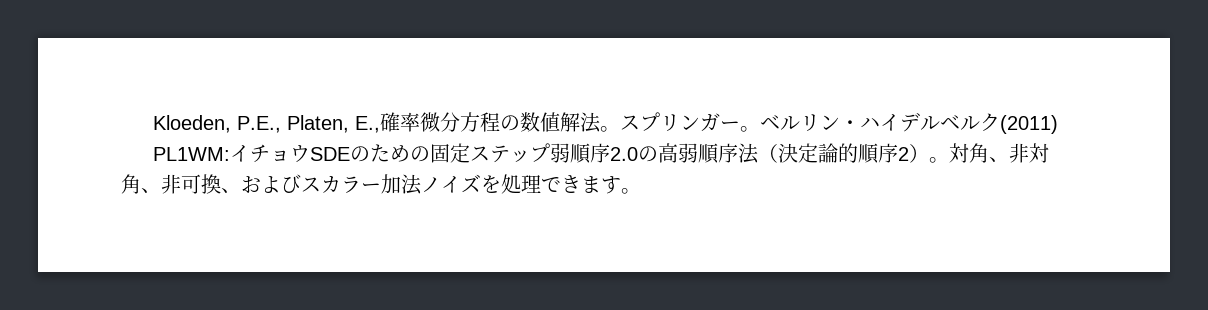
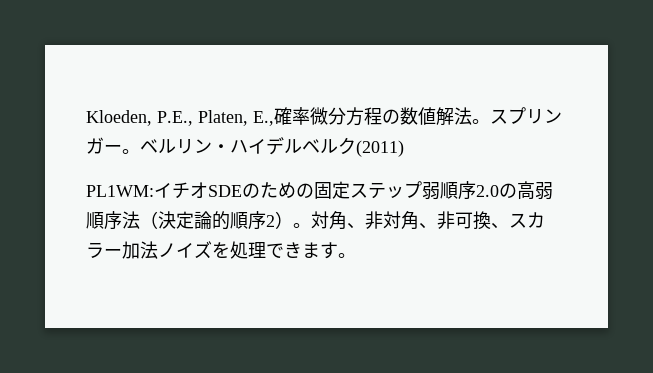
- PL1WM:イチョウSDEのための固定ステップ弱順序2.0の高弱順序法（決定論的順序2）。
+ PL1WM:イチオSDEのための固定ステップ弱順序2.0の高弱順序法（決定論的順序2）。
- 対角、非対角、非可換、およびスカラー加法ノイズを処理できます。
+ 対角、非対角、非可換、スカラー加法ノイズを処理できます。

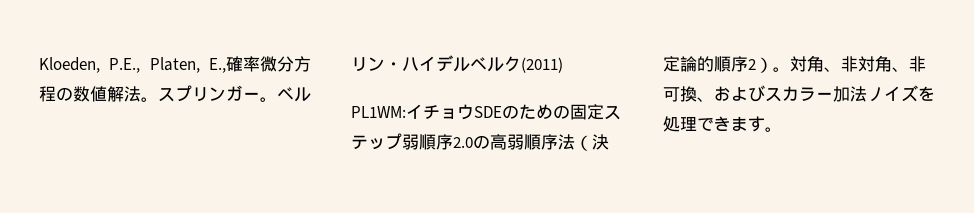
- PL1WM:イチオSDEのための固定ステップ弱順序2.0の高弱順序法（決定論的順序2）。
+ PL1WM:イチョウSDEのための固定ステップ弱順序2.0の高弱順序法（決定論的順序2）。
- 対角、非対角、非可換、スカラー加法ノイズを処理できます。
+ 対角、非対角、非可換、およびスカラー加法ノイズを処理できます。

